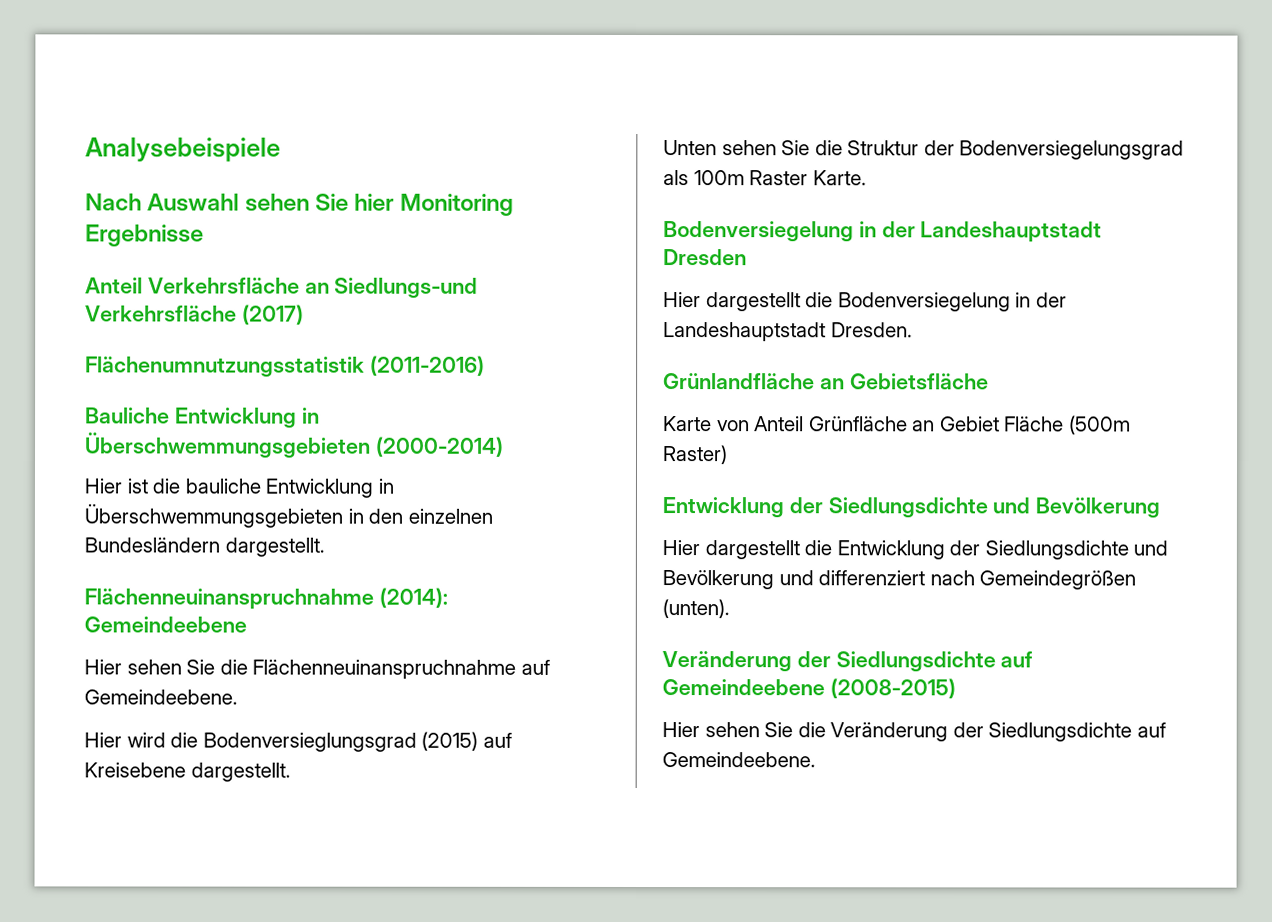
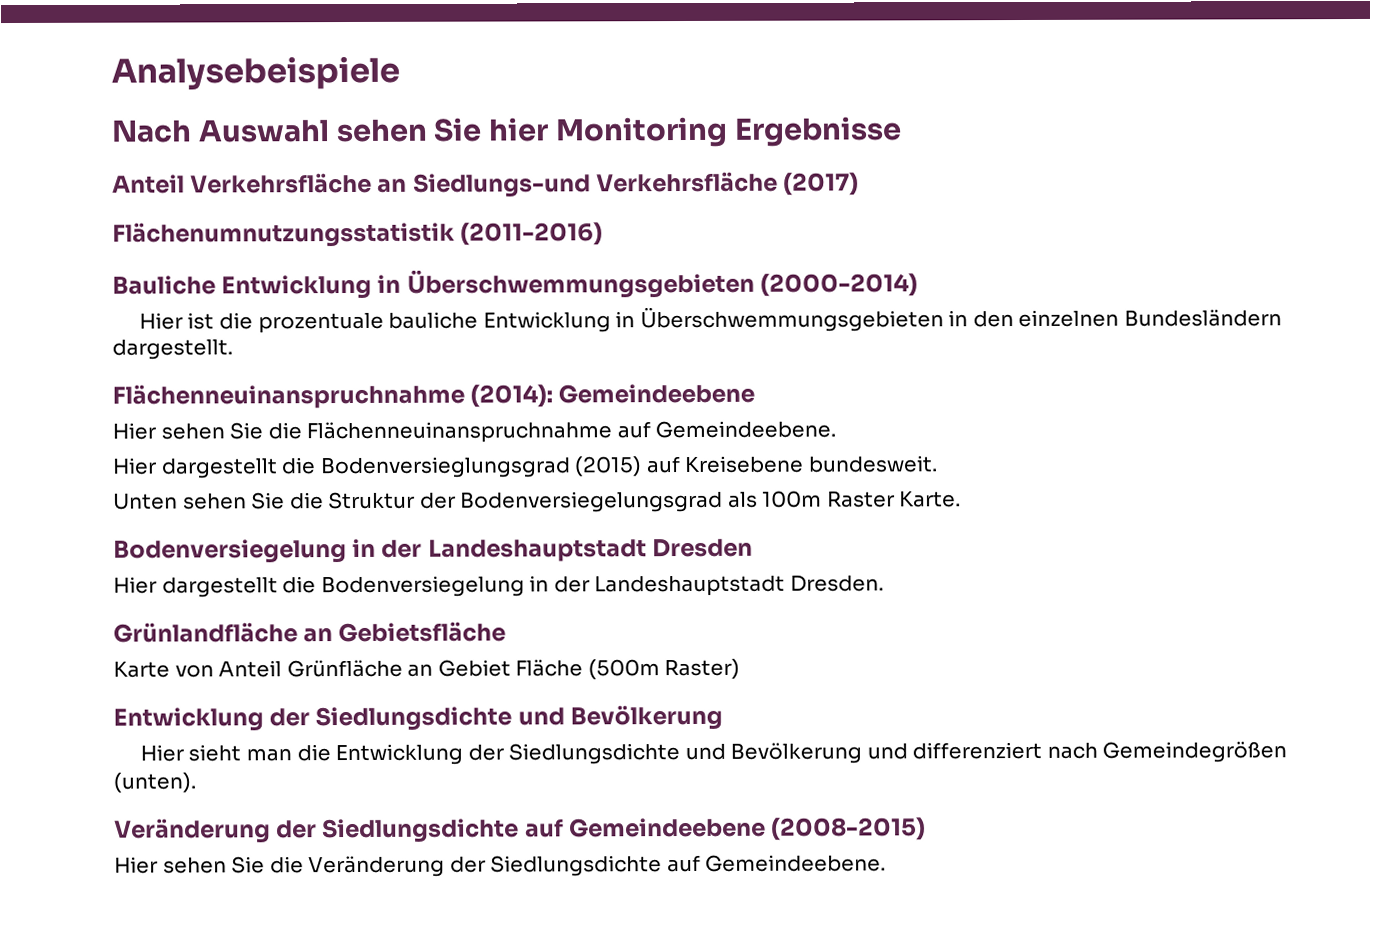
- Hier ist die bauliche Entwicklung in Überschwemmungsgebieten in den einzelnen Bundesländern dargestellt.
+ Hier ist die prozentuale bauliche Entwicklung in Überschwemmungsgebieten in den einzelnen Bundesländern dargestellt.
- Hier wird die Bodenversieglungsgrad (2015) auf Kreisebene dargestellt.
+ Hier dargestellt die Bodenversieglungsgrad (2015) auf Kreisebene bundesweit.
- Hier dargestellt die Entwicklung der Siedlungsdichte und Bevölkerung und differenziert nach Gemeindegrößen (unten).
+ Hier sieht man die Entwicklung der Siedlungsdichte und Bevölkerung und differenziert nach Gemeindegrößen (unten).

